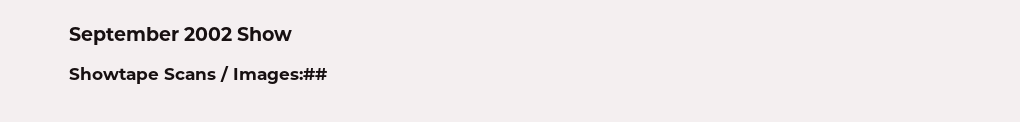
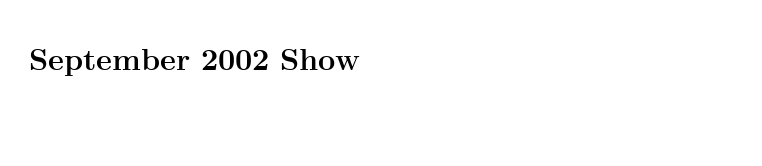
- Showtape Scans / Images:##

